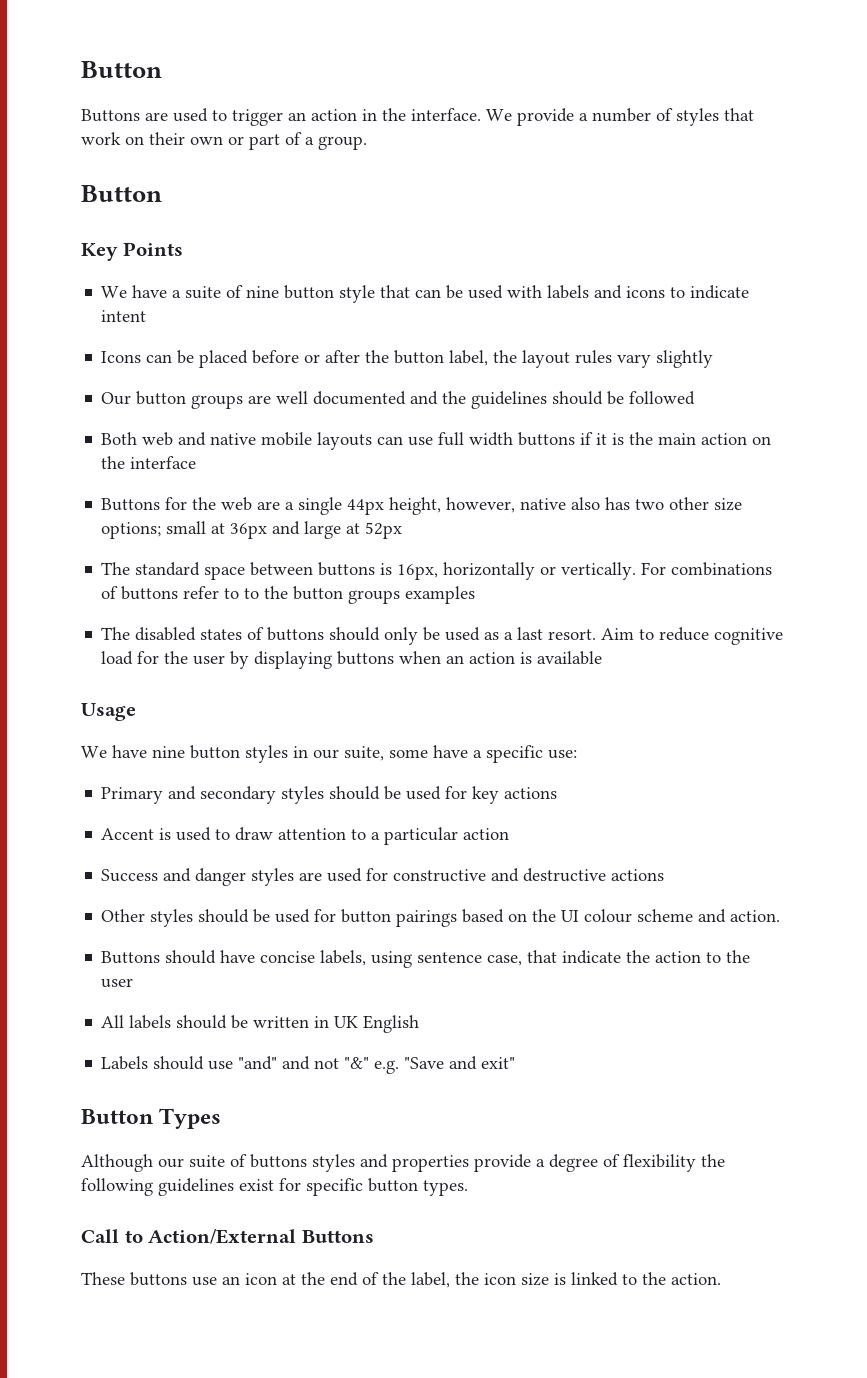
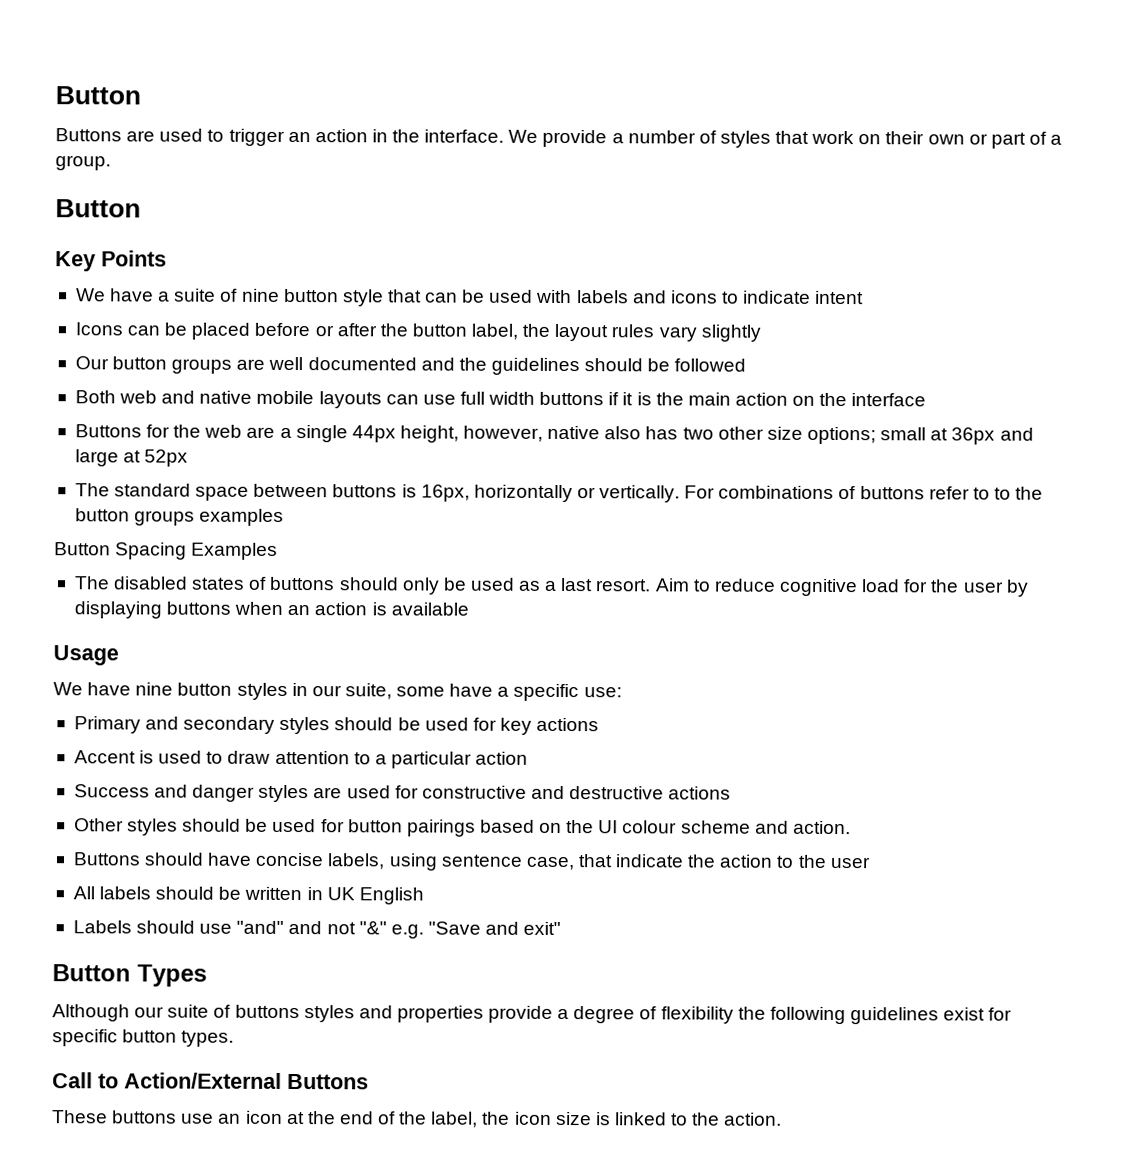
+ Button Spacing Examples

